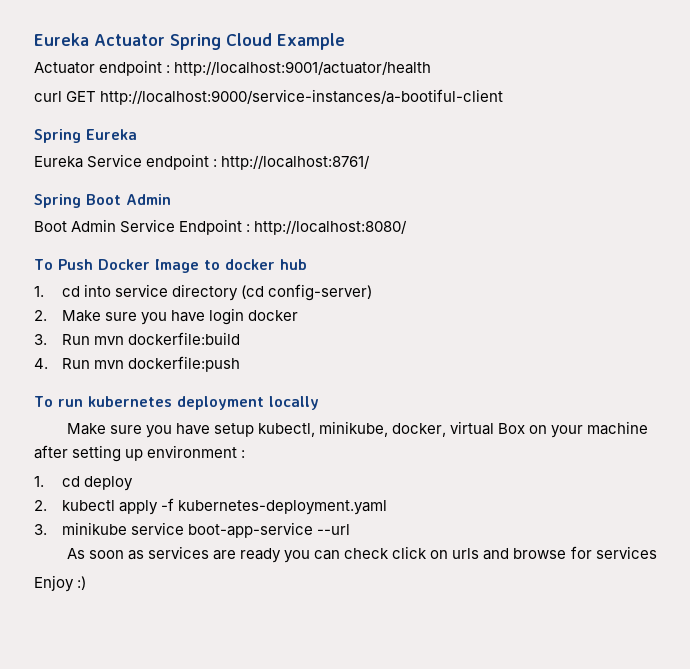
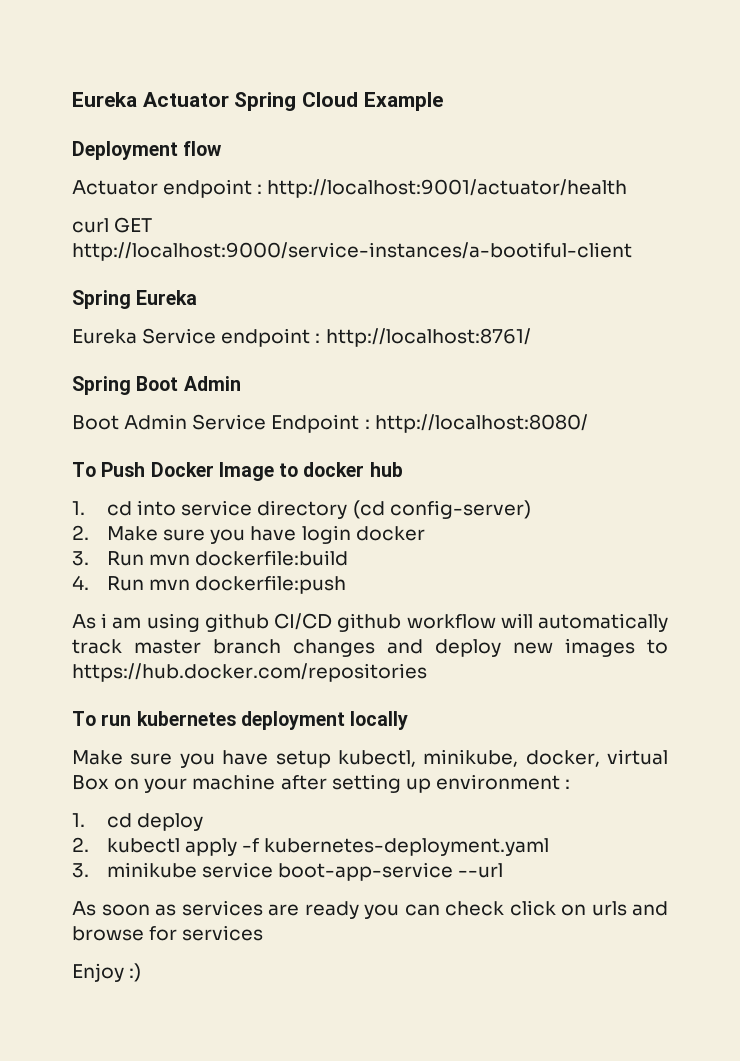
+ Deployment flow
+ As i am using github CI/CD github workflow will automatically track master branch changes and deploy new images to https://hub.docker.com/repositories

